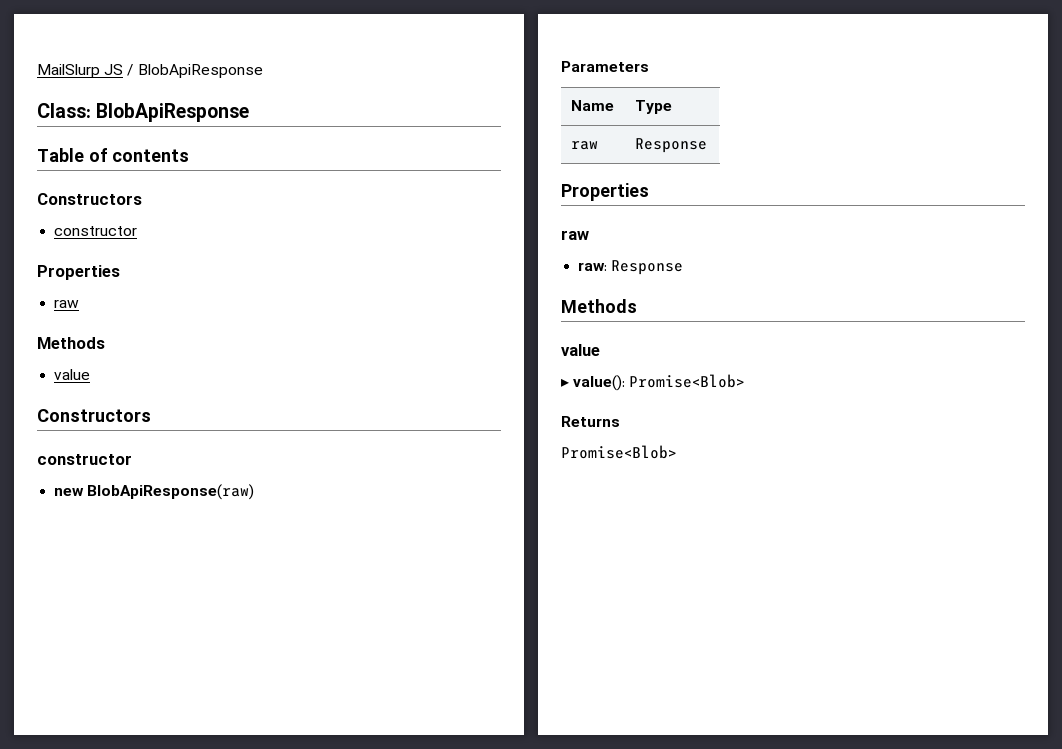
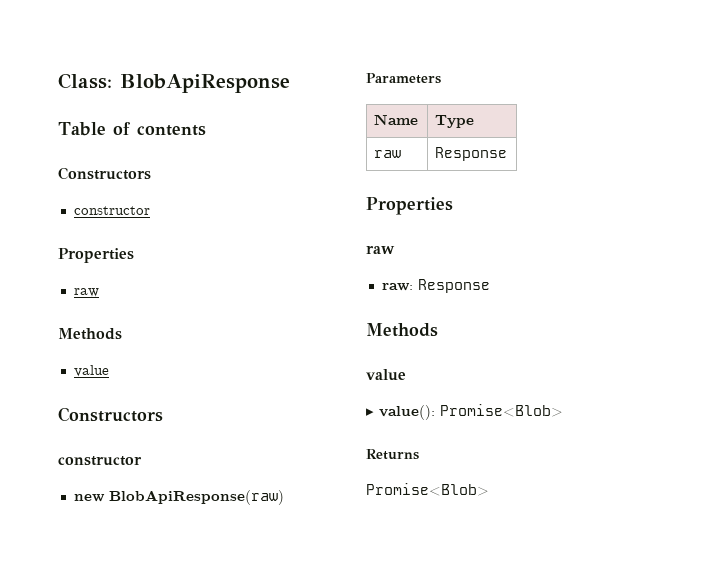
- MailSlurp JS / BlobApiResponse

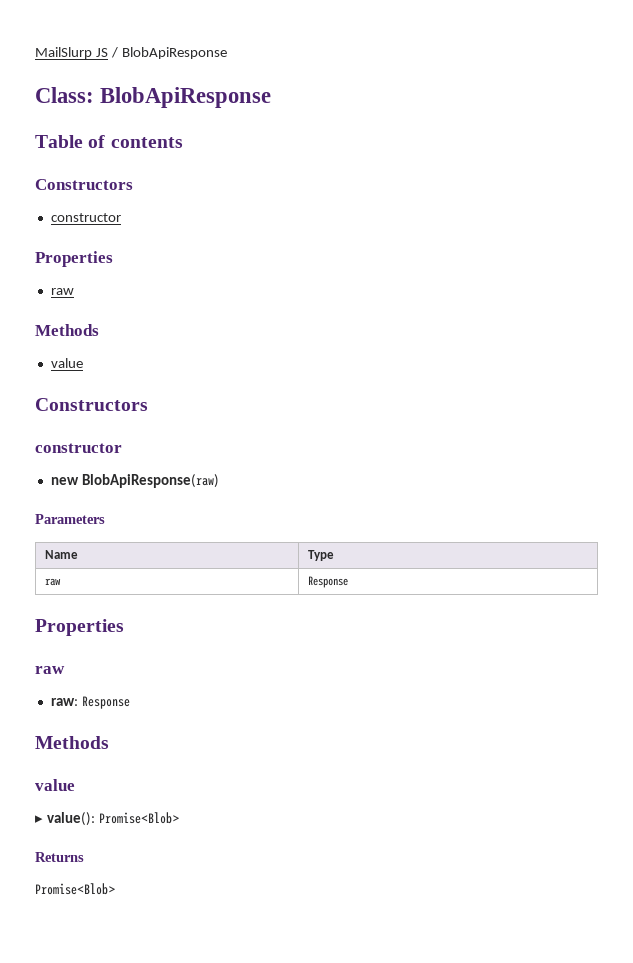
+ MailSlurp JS / BlobApiResponse

